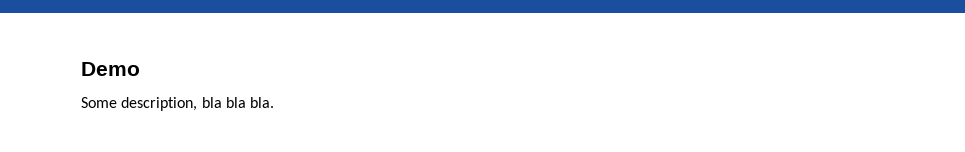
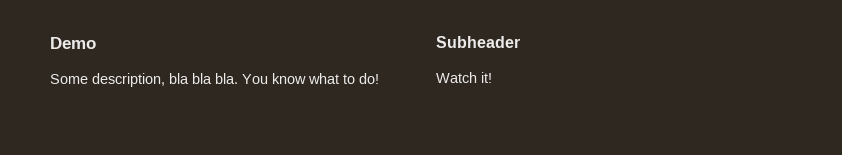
+ You know what to do!
+ Subheader
+ Watch it!

